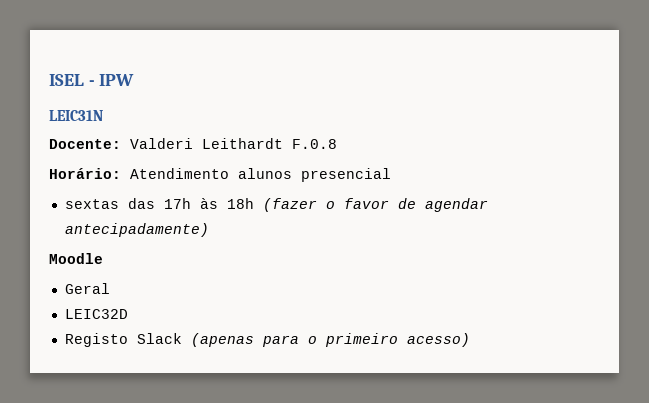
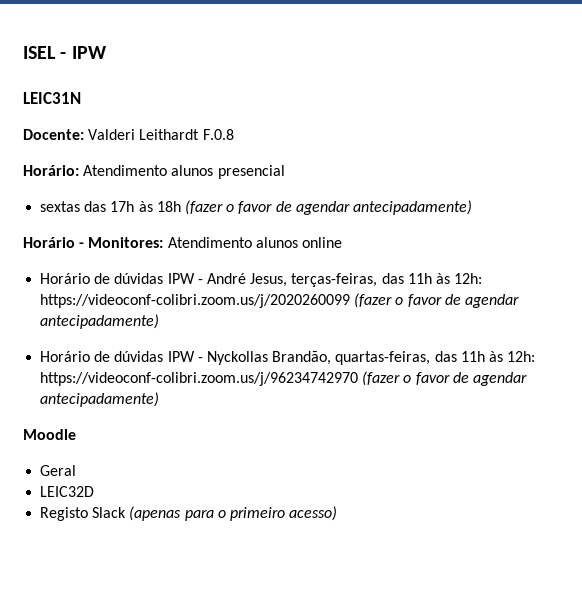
+ Horário - Monitores: Atendimento alunos online
+ Horário de dúvidas IPW - André Jesus, terças-feiras, das 11h às 12h: https://videoconf-colibri.zoom.us/j/2020260099 (fazer o favor de agendar antecipadamente)
+ Horário de dúvidas IPW - Nyckollas Brandão, quartas-feiras, das 11h às 12h: https://videoconf-colibri.zoom.us/j/96234742970 (fazer o favor de agendar antecipadamente)

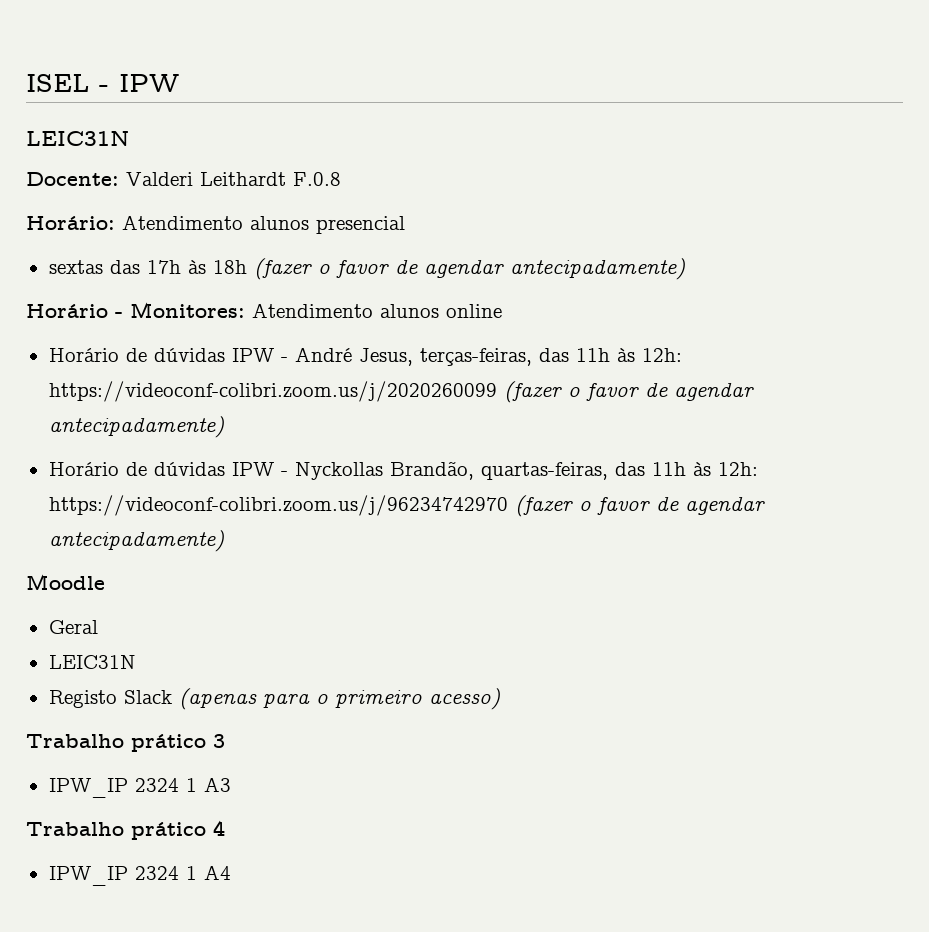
  Geral
- LEIC32D
+ LEIC31N
+ Trabalho prático 3
+ IPW_IP 2324 1 A3
+ Trabalho prático 4
+ IPW_IP 2324 1 A4

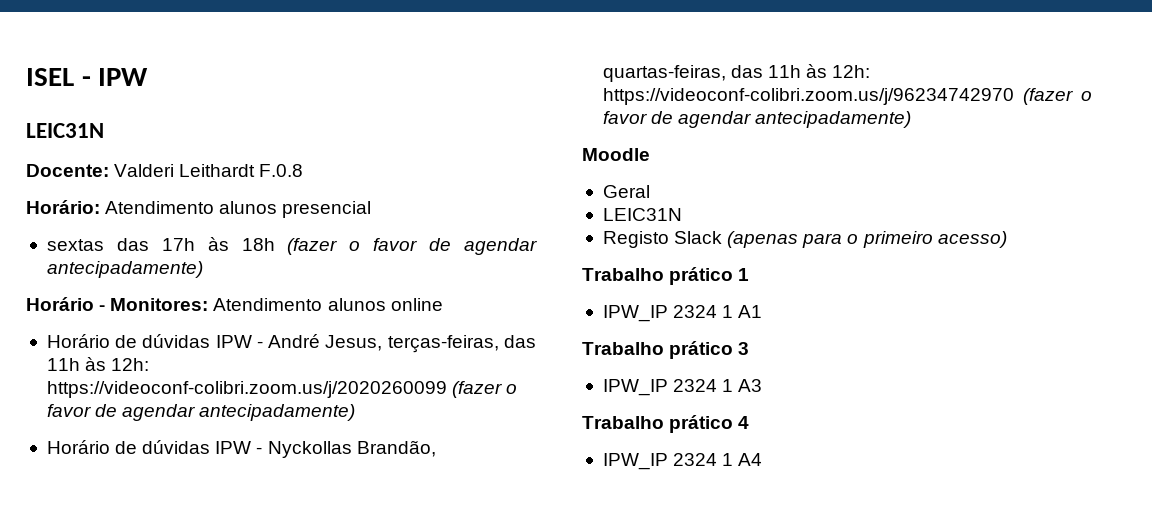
+ Trabalho prático 1
+ IPW_IP 2324 1 A1

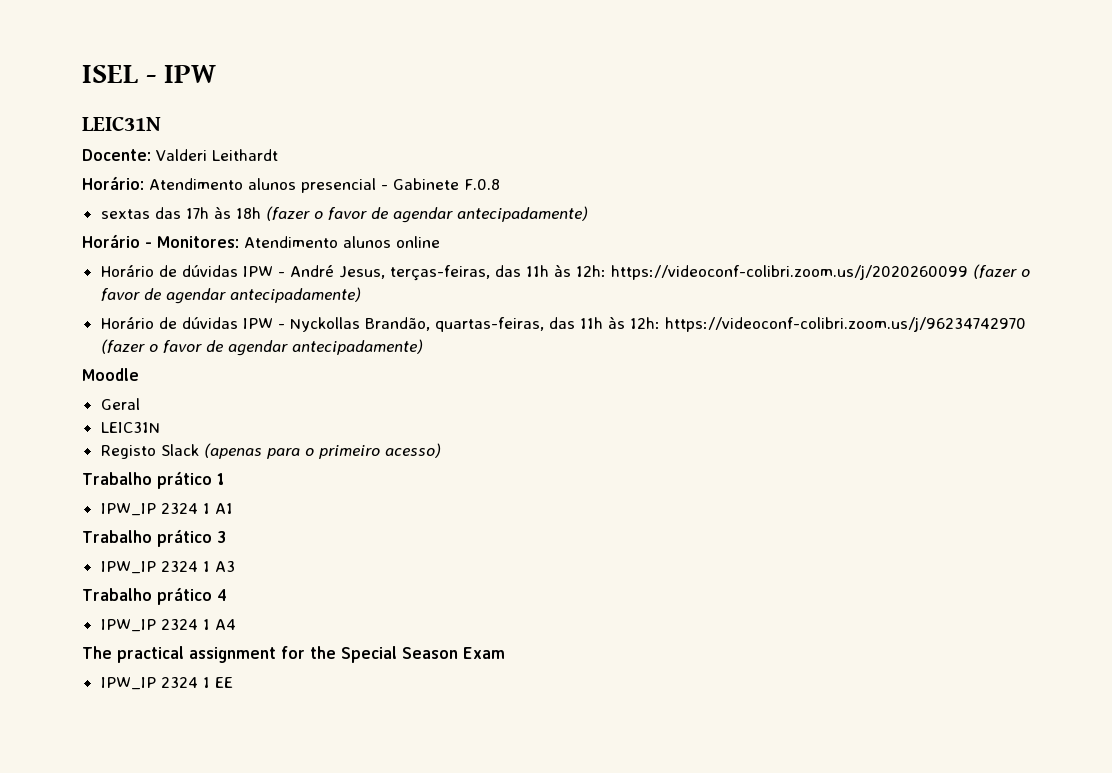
- Docente: Valderi Leithardt F.0.8
+ Docente: Valderi Leithardt
- Horário: Atendimento alunos presencial
+ Horário: Atendimento alunos presencial - Gabinete F.0.8
+ The practical assignment for the Special Season Exam
+ IPW_IP 2324 1 EE

